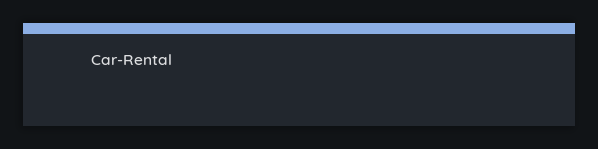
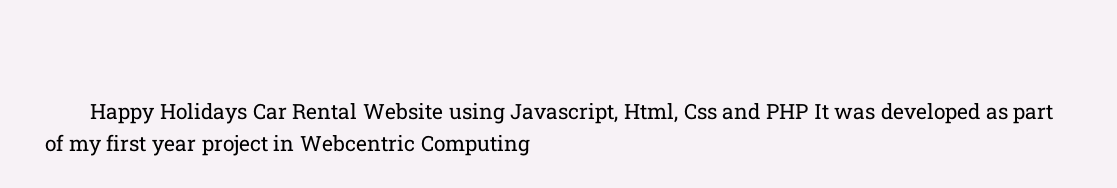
- Car-Rental
+ Happy Holidays Car Rental Website using Javascript, Html, Css and PHP It was developed as part of my first year project in Webcentric Computing

